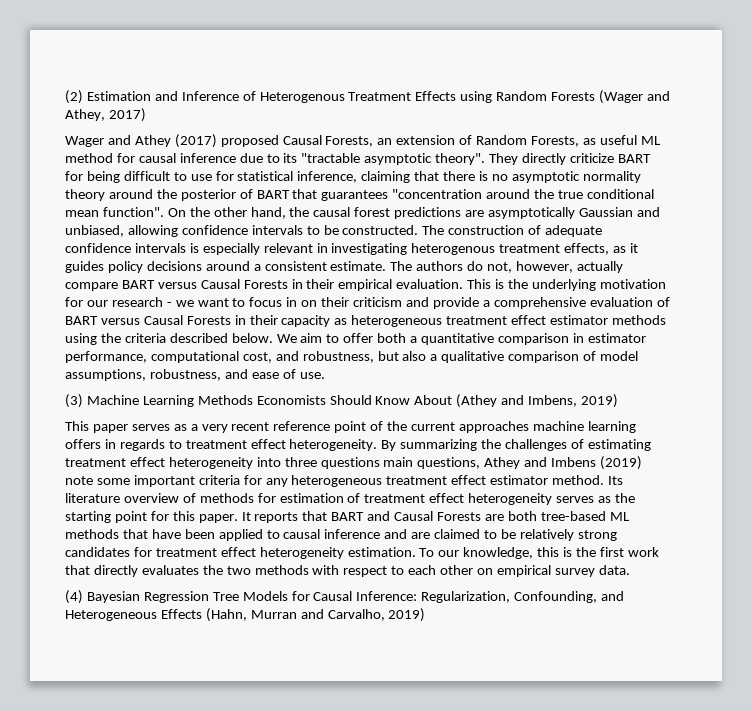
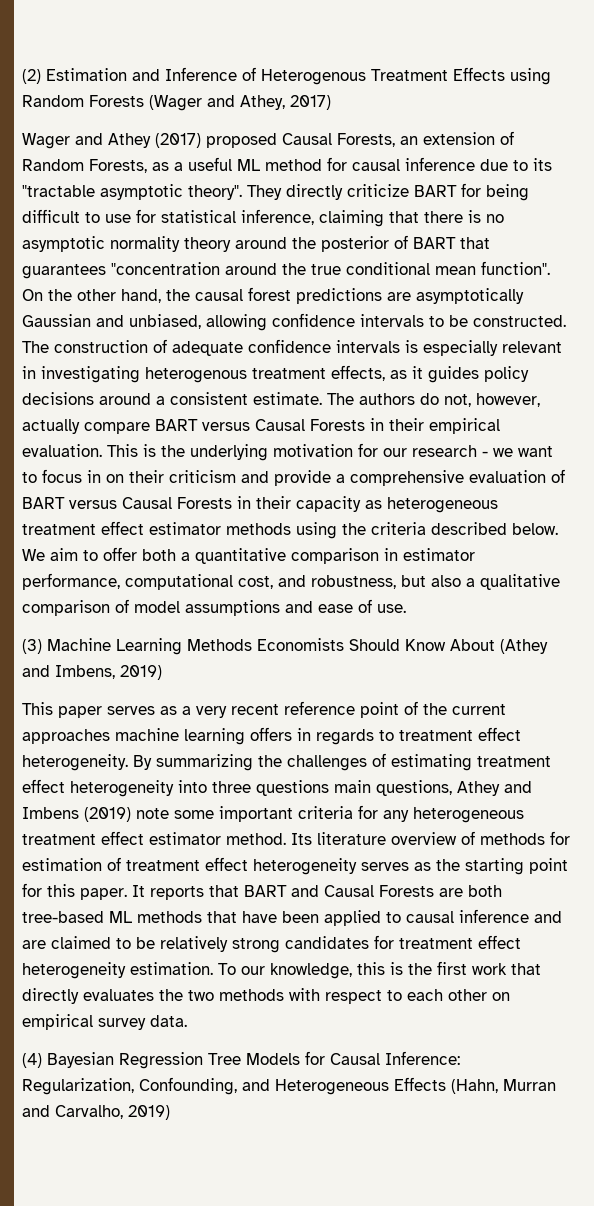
- Wager and Athey (2017) proposed Causal Forests, an extension of Random Forests, as useful ML method for causal inference due to its "tractable asymptotic theory".
+ Wager and Athey (2017) proposed Causal Forests, an extension of Random Forests, as a useful ML method for causal inference due to its "tractable asymptotic theory".
- We aim to offer both a quantitative comparison in estimator performance, computational cost, and robustness, but also a qualitative comparison of model assumptions, robustness, and ease of use.
+ We aim to offer both a quantitative comparison in estimator performance, computational cost, and robustness, but also a qualitative comparison of model assumptions and ease of use.

